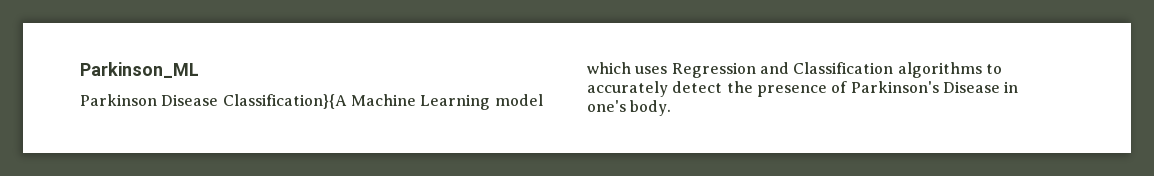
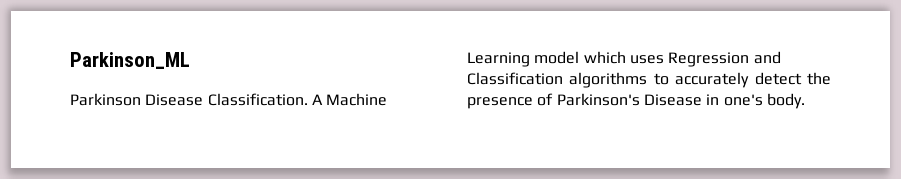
- Parkinson Disease Classification}{A Machine Learning model which uses Regression and Classification algorithms to accurately detect the presence of Parkinson's Disease in one's body.
+ Parkinson Disease Classification. A Machine Learning model which uses Regression and Classification algorithms to accurately detect the presence of Parkinson's Disease in one's body.

